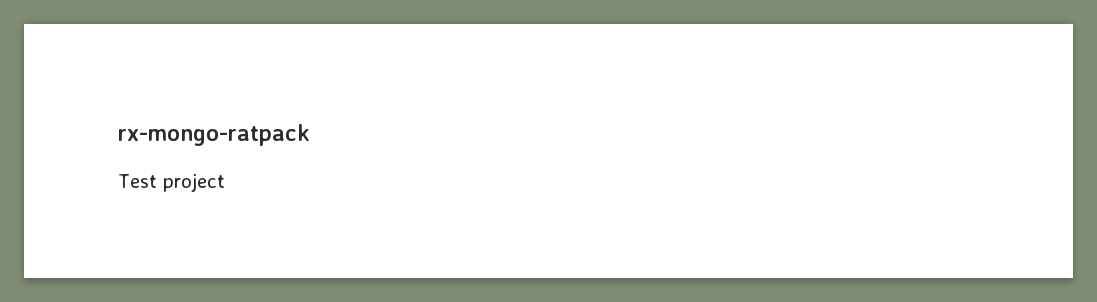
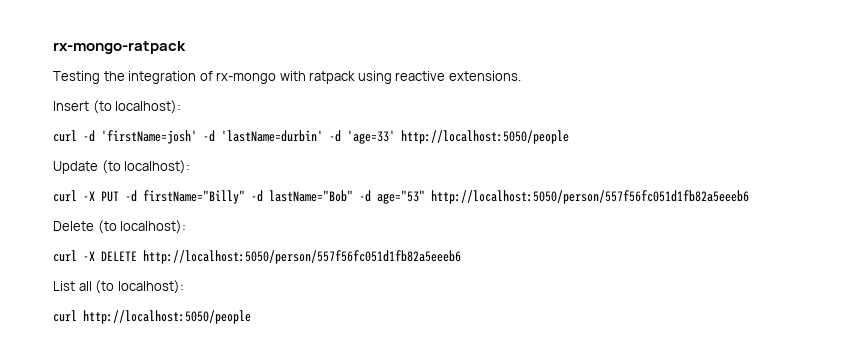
- Test project
+ Testing the integration of rx-mongo with ratpack using reactive extensions.
+ Insert (to localhost):
+ curl -d 'firstName=josh' -d 'lastName=durbin' -d 'age=33' http://localhost:5050/people
+ Update (to localhost):
+ curl -X PUT -d firstName="Billy" -d lastName="Bob" -d age="53" http://localhost:5050/person/557f56fc051d1fb82a5eeeb6
+ Delete (to localhost):
+ curl -X DELETE http://localhost:5050/person/557f56fc051d1fb82a5eeeb6
+ List all (to localhost):
+ curl http://localhost:5050/people

